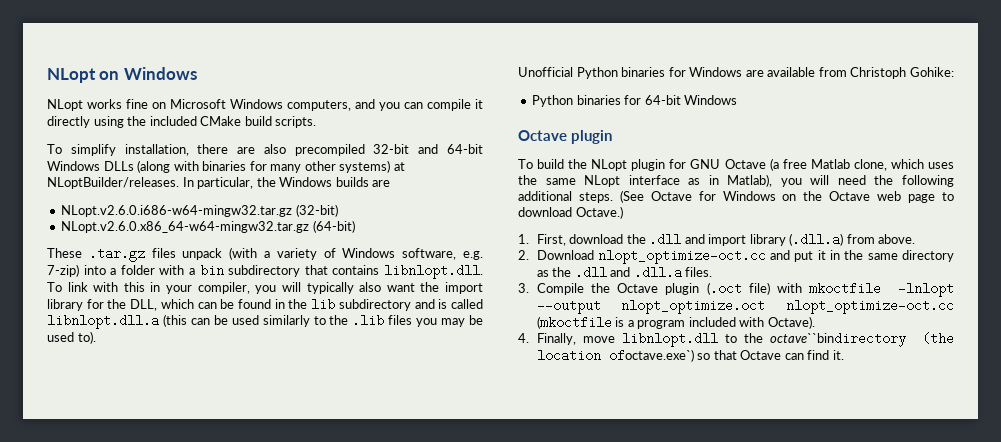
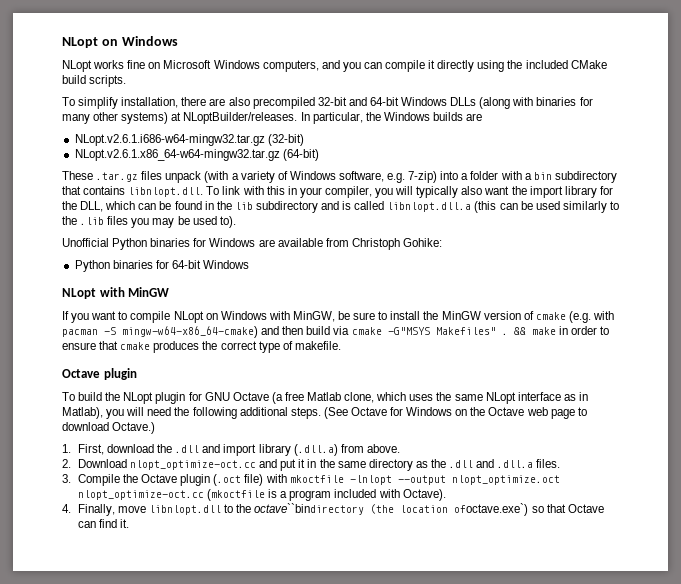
- NLopt.v2.6.0.i686-w64-mingw32.tar.gz (32-bit)
+ NLopt.v2.6.1.i686-w64-mingw32.tar.gz (32-bit)
- NLopt.v2.6.0.x86_64-w64-mingw32.tar.gz (64-bit)
+ NLopt.v2.6.1.x86_64-w64-mingw32.tar.gz (64-bit)
+ NLopt with MinGW
+ If you want to compile NLopt on Windows with MinGW, be sure to install the MinGW version of cmake (e.g. with pacman -S mingw-w64-x86_64-cmake) and then build via cmake -G"MSYS Makefiles" . && make in order to ensure that cmake produces the correct type of makefile.

